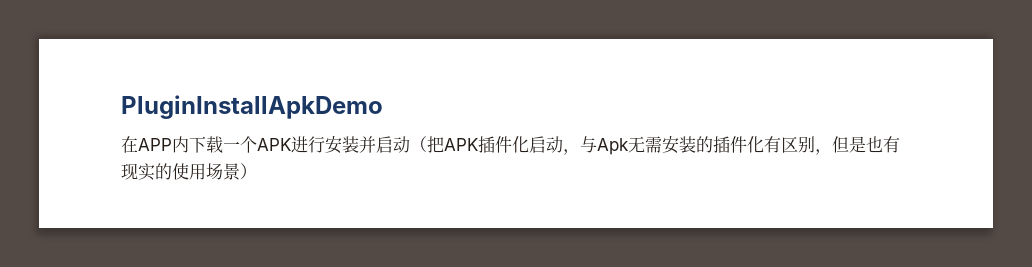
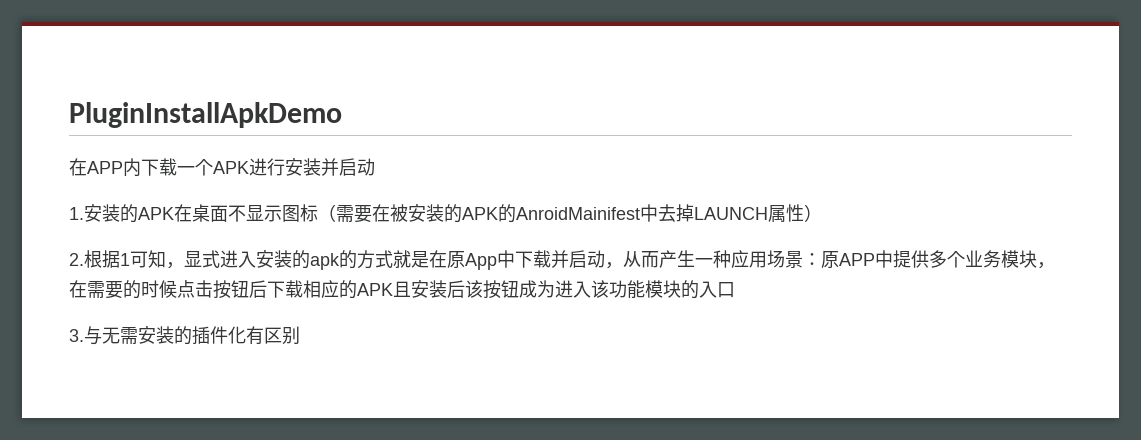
- 在APP内下载一个APK进行安装并启动（把APK插件化启动，与Apk无需安装的插件化有区别，但是也有现实的使用场景）
+ 在APP内下载一个APK进行安装并启动
+ 1.安装的APK在桌面不显示图标（需要在被安装的APK的AnroidMainifest中去掉LAUNCH属性）
+ 2.根据1可知，显式进入安装的apk的方式就是在原App中下载并启动，从而产生一种应用场景：原APP中提供多个业务模块，在需要的时候点击按钮后下载相应的APK且安装后该按钮成为进入该功能模块的入口
+ 3.与无需安装的插件化有区别

